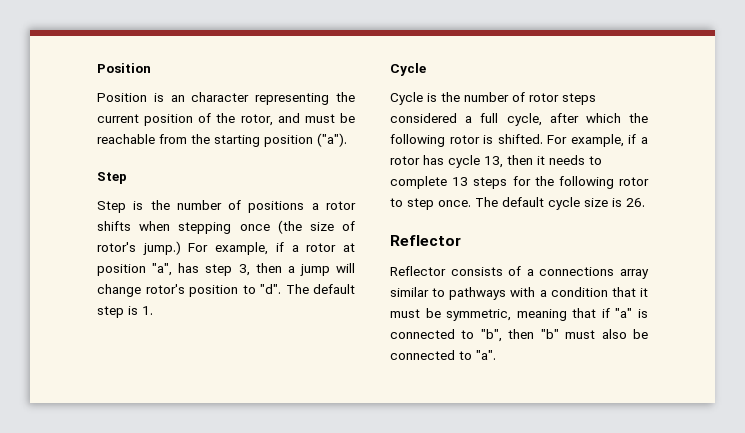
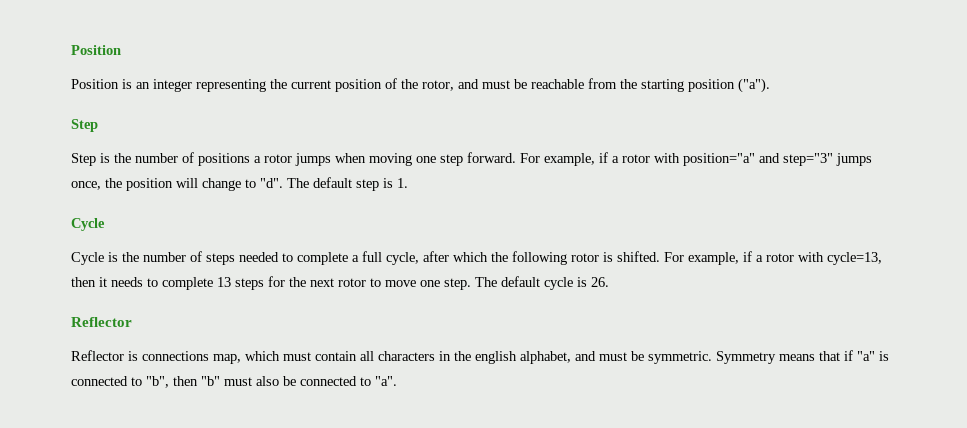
- Position is an character representing the current position of the rotor, and must be reachable from the starting position ("a").
+ Position is an integer representing the current position of the rotor, and must be reachable from the starting position ("a").
- Step is the number of positions a rotor shifts when stepping once (the size of rotor's jump.) For example, if a rotor at position "a", has step 3, then a jump will change rotor's position to "d".
+ Step is the number of positions a rotor jumps when moving one step forward. For example, if a rotor with position="a" and step="3" jumps once, the position will change to "d".
- Cycle is the number of rotor steps considered a full cycle, after which the following rotor is shifted.
+ Cycle is the number of steps needed to complete a full cycle, after which the following rotor is shifted.
- For example, if a rotor has cycle 13, then it needs to complete 13 steps for the following rotor to step once.
+ For example, if a rotor with cycle=13, then it needs to complete 13 steps for the next rotor to move one step.
- The default cycle size is 26.
+ The default cycle is 26.
- Reflector consists of a connections array similar to pathways with a condition that it must be symmetric, meaning that if "a" is connected to "b", then "b" must also be connected to "a".
+ Reflector is connections map, which must contain all characters in the english alphabet, and must be symmetric. Symmetry means that if "a" is connected to "b", then "b" must also be connected to "a".

